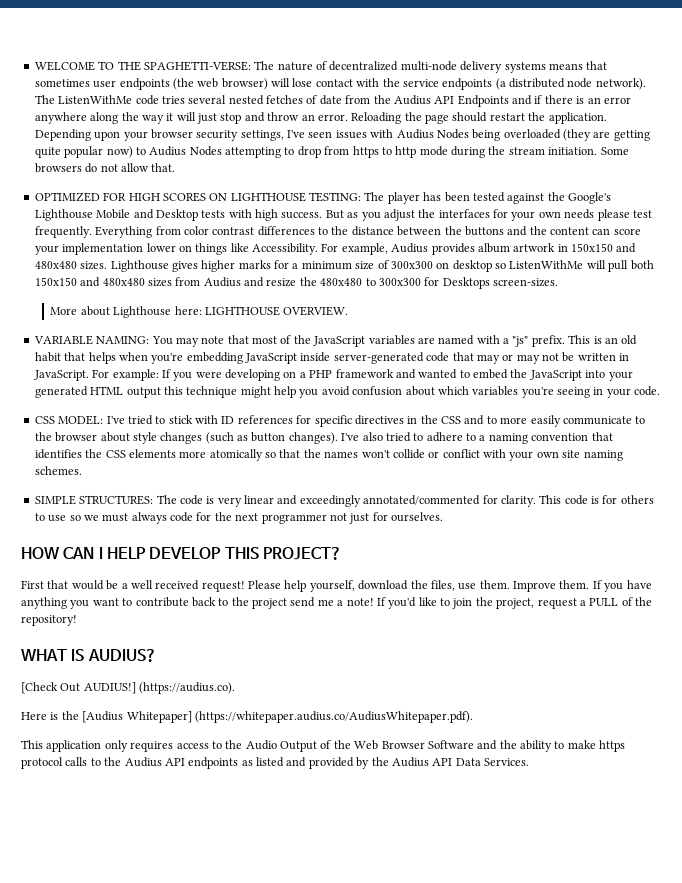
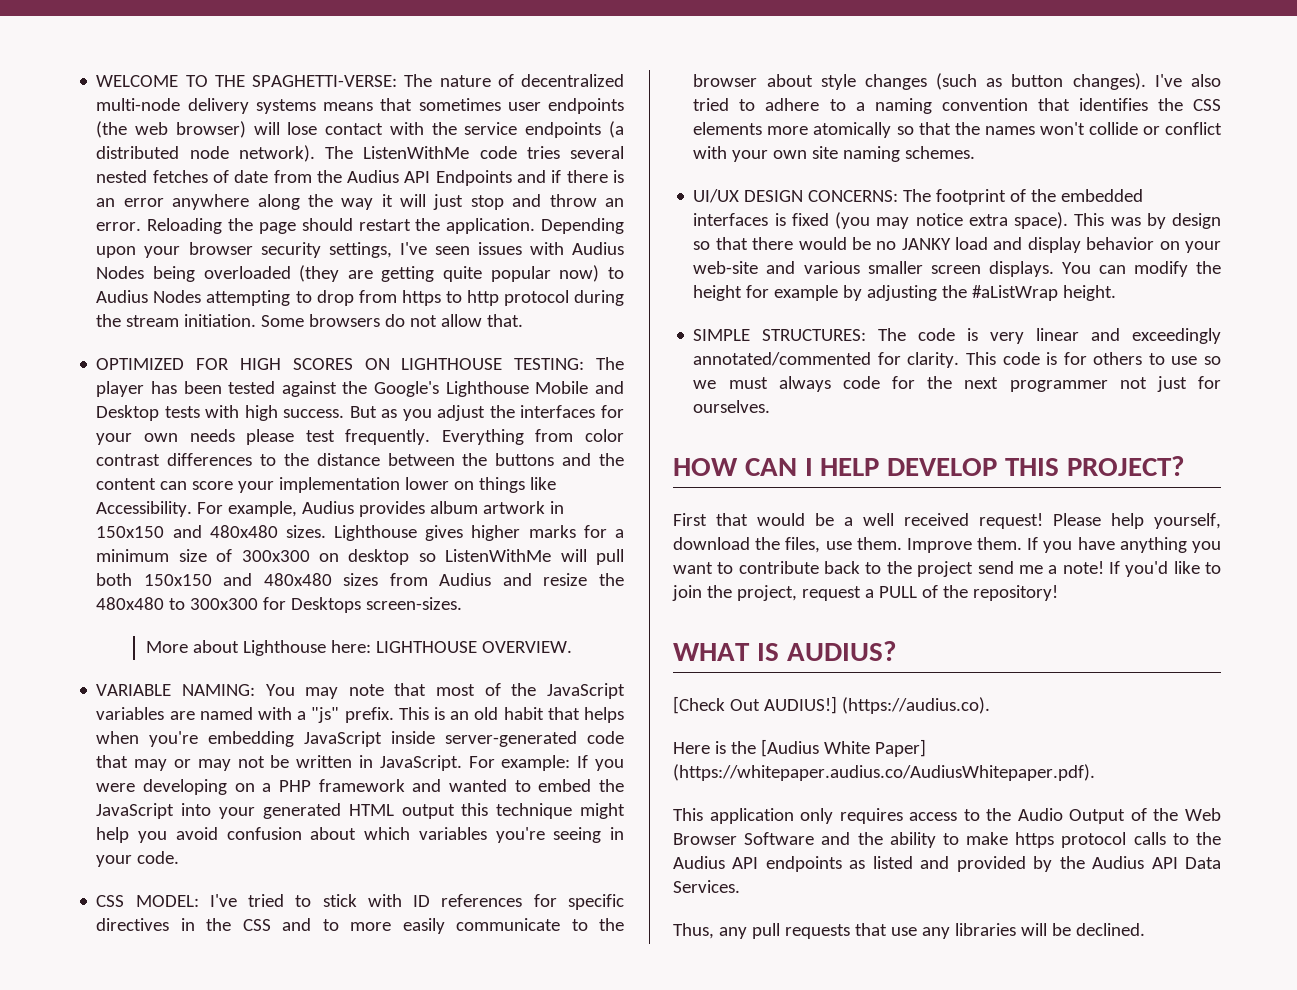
- Depending upon your browser security settings, I've seen issues with Audius Nodes being overloaded (they are getting quite popular now) to Audius Nodes attempting to drop from https to http mode during the stream initiation.
+ Depending upon your browser security settings, I've seen issues with Audius Nodes being overloaded (they are getting quite popular now) to Audius Nodes attempting to drop from https to http protocol during the stream initiation.
+ UI/UX DESIGN CONCERNS: The footprint of the embedded interfaces is fixed (you may notice extra space). This was by design so that there would be no JANKY load and display behavior on your web-site and various smaller screen displays. You can modify the height for example by adjusting the #aListWrap height.
- Here is the [Audius Whitepaper] (https://whitepaper.audius.co/AudiusWhitepaper.pdf).
+ Here is the [Audius White Paper] (https://whitepaper.audius.co/AudiusWhitepaper.pdf).
+ Thus, any pull requests that use any libraries will be declined.

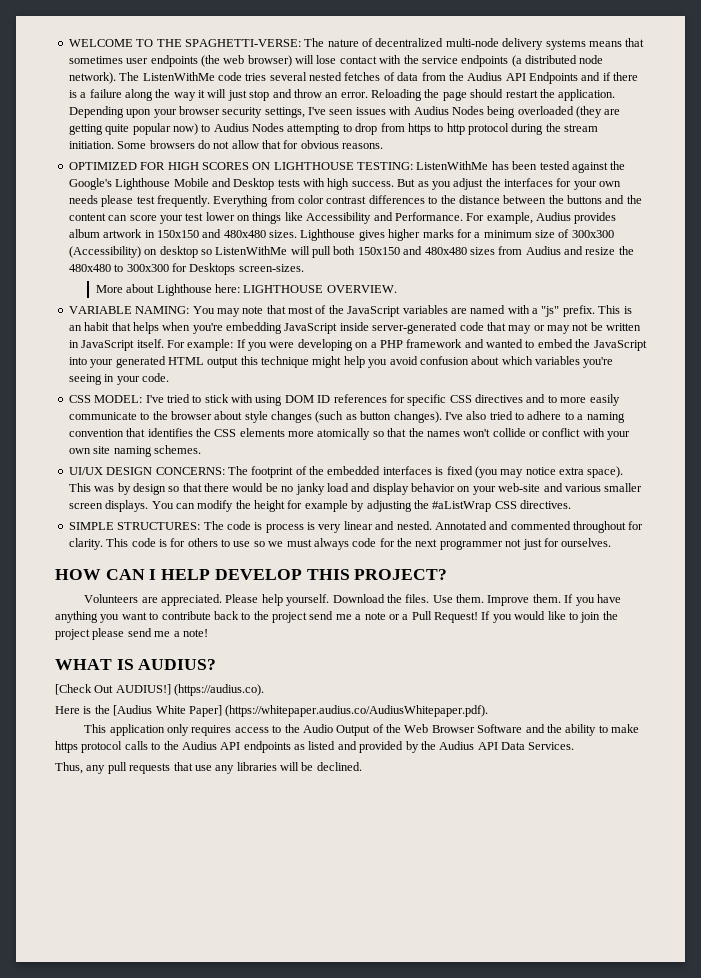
- The ListenWithMe code tries several nested fetches of date from the Audius API Endpoints and if there is an error anywhere along the way it will just stop and throw an error.
+ The ListenWithMe code tries several nested fetches of data from the Audius API Endpoints and if there is a failure along the way it will just stop and throw an error.
- Some browsers do not allow that.
+ Some browsers do not allow that for obvious reasons.
- OPTIMIZED FOR HIGH SCORES ON LIGHTHOUSE TESTING: The player has been tested against the Google's Lighthouse Mobile and Desktop tests with high success.
+ OPTIMIZED FOR HIGH SCORES ON LIGHTHOUSE TESTING: ListenWithMe has been tested against the Google's Lighthouse Mobile and Desktop tests with high success.
- Everything from color contrast differences to the distance between the buttons and the content can score your implementation lower on things like Accessibility.
+ Everything from color contrast differences to the distance between the buttons and the content can score your test lower on things like Accessibility and Performance.
- Lighthouse gives higher marks for a minimum size of 300x300 on desktop so ListenWithMe will pull both 150x150 and 480x480 sizes from Audius and resize the 480x480 to 300x300 for Desktops screen-sizes.
+ Lighthouse gives higher marks for a minimum size of 300x300 (Accessibility) on desktop so ListenWithMe will pull both 150x150 and 480x480 sizes from Audius and resize the 480x480 to 300x300 for Desktops screen-sizes.
- This is an old habit that helps when you're embedding JavaScript inside server-generated code that may or may not be written in JavaScript.
+ This is an habit that helps when you're embedding JavaScript inside server-generated code that may or may not be written in JavaScript itself.
- CSS MODEL: I've tried to stick with ID references for specific directives in the CSS and to more easily communicate to the browser about style changes (such as button changes).
+ CSS MODEL: I've tried to stick with using DOM ID references for specific CSS directives and to more easily communicate to the browser about style changes (such as button changes).
- This was by design so that there would be no JANKY load and display behavior on your web-site and various smaller screen displays.
+ This was by design so that there would be no janky load and display behavior on your web-site and various smaller screen displays.
- You can modify the height for example by adjusting the #aListWrap height.
+ You can modify the height for example by adjusting the #aListWrap CSS directives.
- SIMPLE STRUCTURES: The code is very linear and exceedingly annotated/commented for clarity.
+ SIMPLE STRUCTURES: The code is process is very linear and nested. Annotated and commented throughout for clarity.
- First that would be a well received request! Please help yourself, download the files, use them.
+ Volunteers are appreciated. Please help yourself. Download the files. Use them.
- If you have anything you want to contribute back to the project send me a note! If you'd like to join the project, request a PULL of the repository!
+ If you have anything you want to contribute back to the project send me a note or a Pull Request! If you would like to join the project please send me a note!

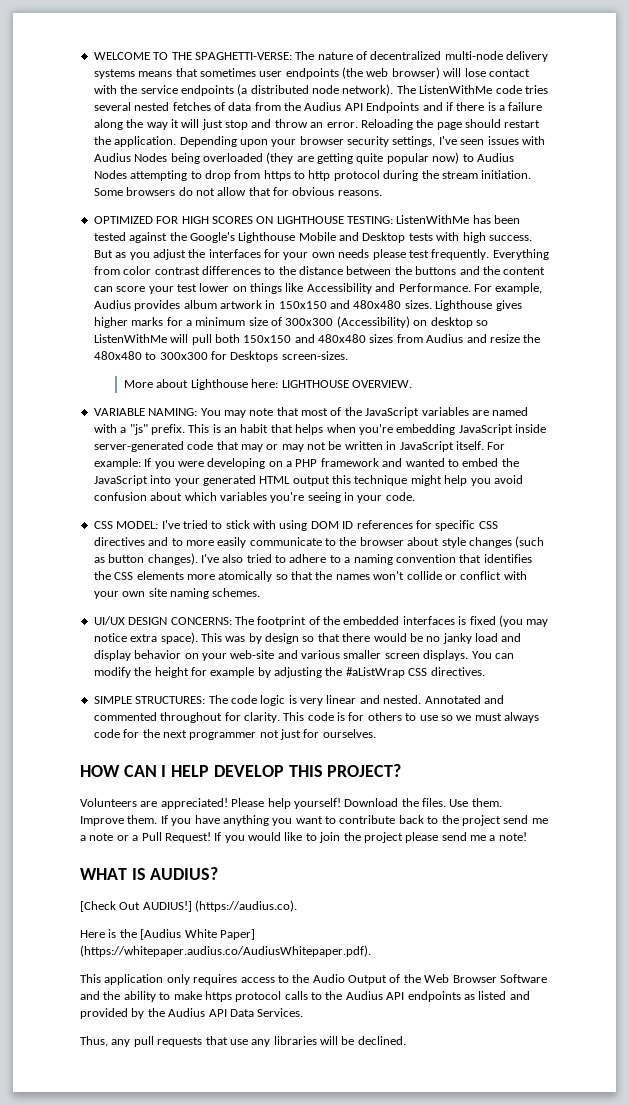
- SIMPLE STRUCTURES: The code is process is very linear and nested.
+ SIMPLE STRUCTURES: The code logic is very linear and nested.
- Volunteers are appreciated.
+ Volunteers are appreciated!
- Please help yourself.
+ Please help yourself!

